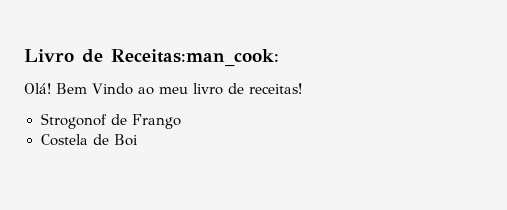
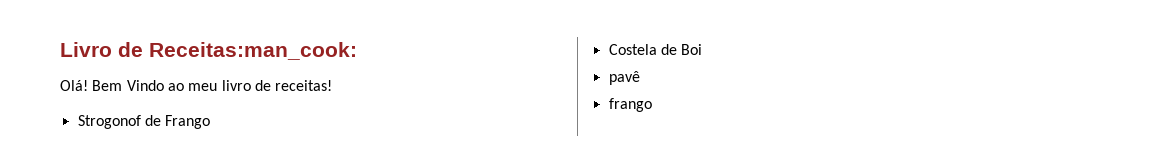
+ pavê
+ frango

